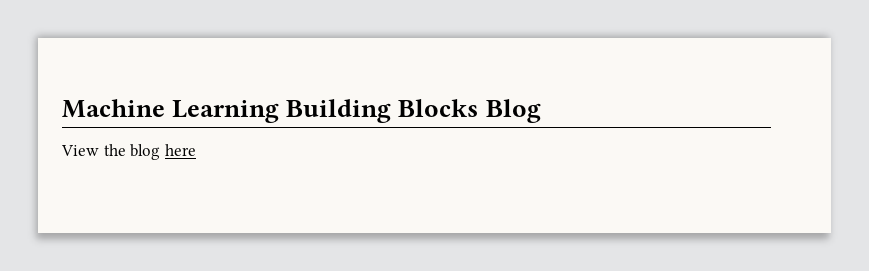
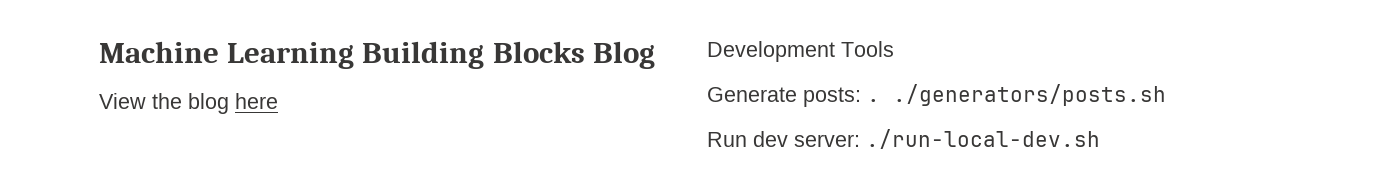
+ Development Tools
+ Generate posts: . ./generators/posts.sh
+ Run dev server: ./run-local-dev.sh

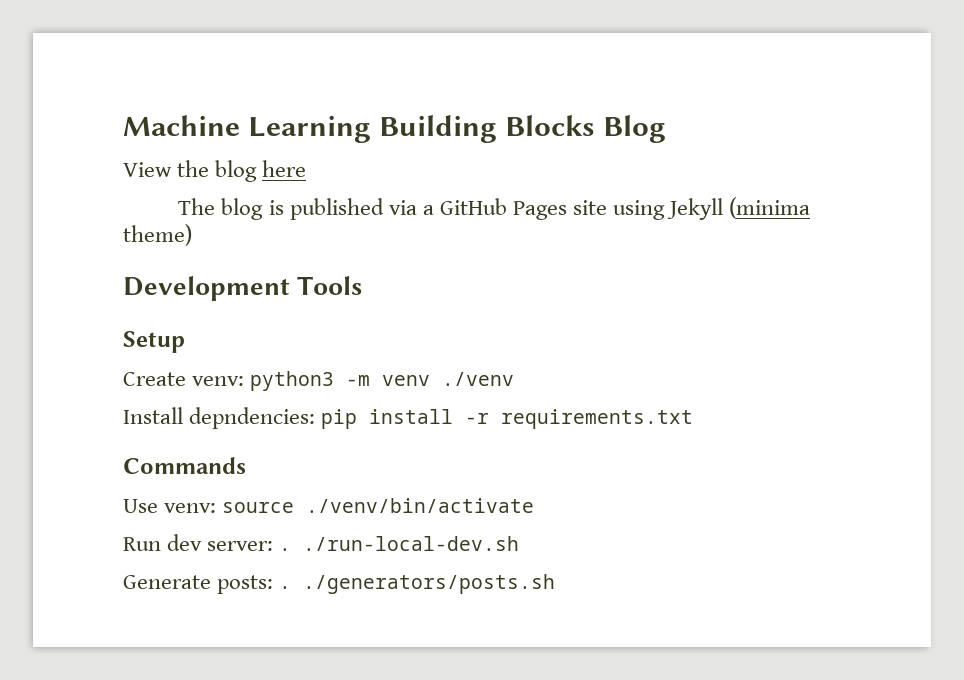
+ The blog is published via a GitHub Pages site using Jekyll (minima theme)
  Development Tools
+ Setup
+ Create venv: python3 -m venv ./venv
+ Install depndencies: pip install -r requirements.txt
+ Commands
+ Use venv: source ./venv/bin/activate
+ Run dev server: . ./run-local-dev.sh
- Run dev server: ./run-local-dev.sh

